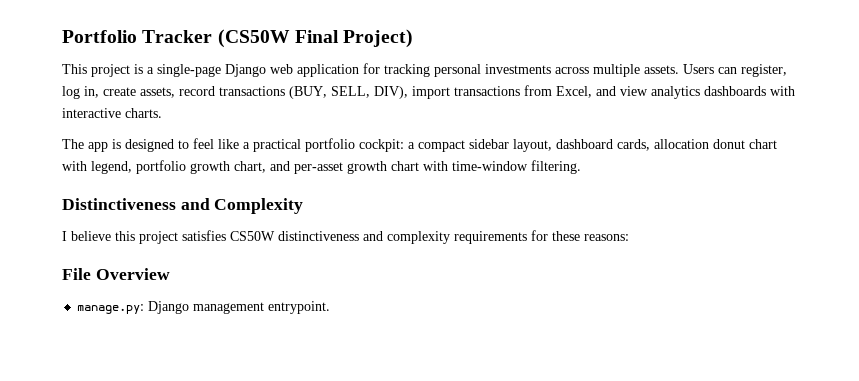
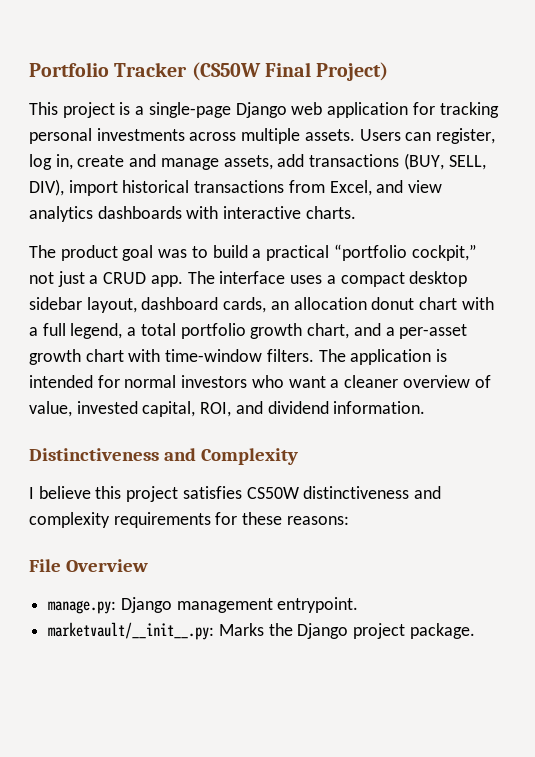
- Users can register, log in, create assets, record transactions (BUY, SELL, DIV), import transactions from Excel, and view analytics dashboards with interactive charts.
+ Users can register, log in, create and manage assets, add transactions (BUY, SELL, DIV), import historical transactions from Excel, and view analytics dashboards with interactive charts.
- The app is designed to feel like a practical portfolio cockpit: a compact sidebar layout, dashboard cards, allocation donut chart with legend, portfolio growth chart, and per-asset growth chart with time-window filtering.
+ The product goal was to build a practical “portfolio cockpit,” not just a CRUD app. The interface uses a compact desktop sidebar layout, dashboard cards, an allocation donut chart with a full legend, a total portfolio growth chart, and a per-asset growth chart with time-window filters. The application is intended for normal investors who want a cleaner overview of value, invested capital, ROI, and dividend information.
+ marketvault/__init__.py: Marks the Django project package.

